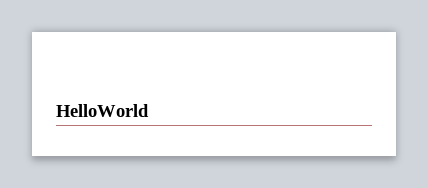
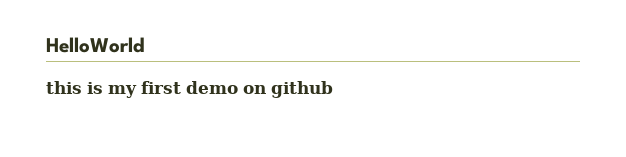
+ this is my first demo on github

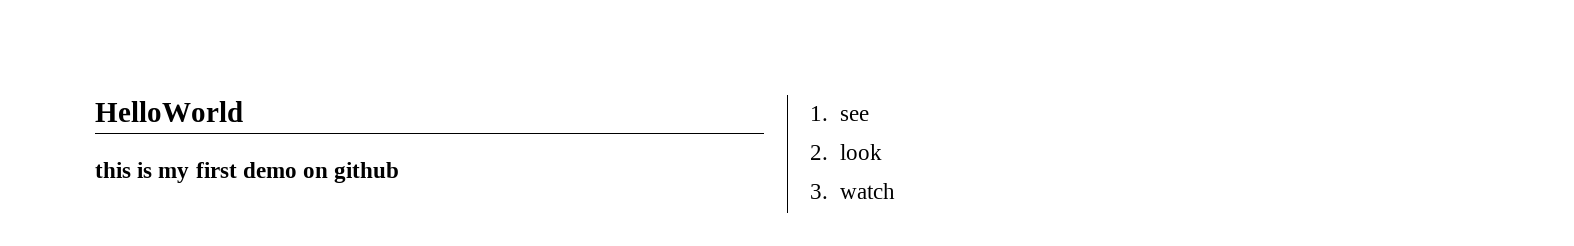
+ 1. see
+ 2. look
+ 3. watch

